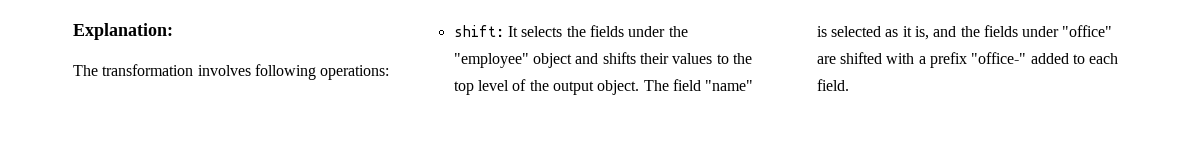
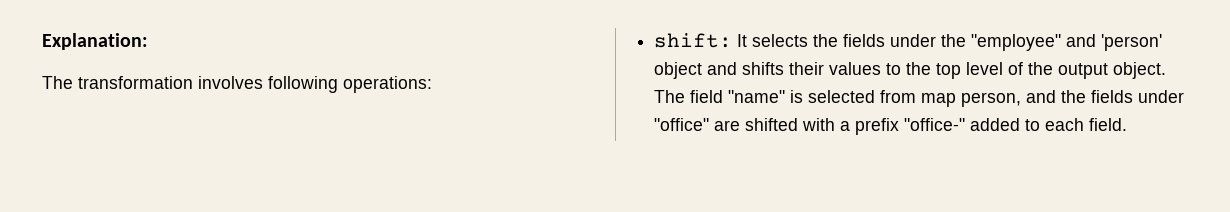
- shift: It selects the fields under the "employee" object and shifts their values to the top level of the output object.
+ shift: It selects the fields under the "employee" and 'person' object and shifts their values to the top level of the output object.
- The field "name" is selected as it is, and the fields under "office" are shifted with a prefix "office-" added to each field.
+ The field "name" is selected from map person, and the fields under "office" are shifted with a prefix "office-" added to each field.

